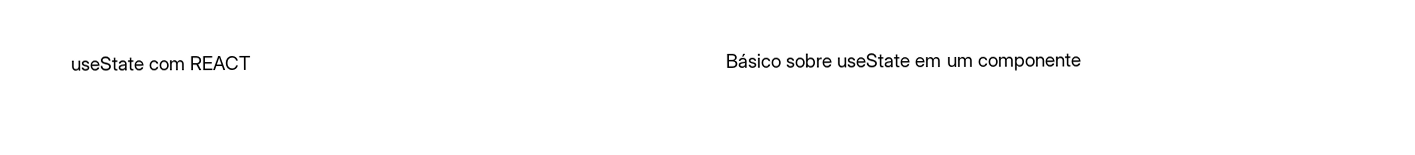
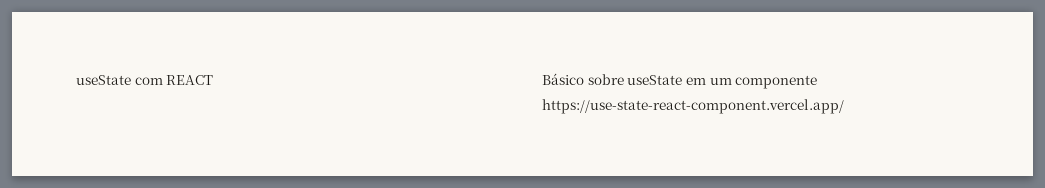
+ https://use-state-react-component.vercel.app/

